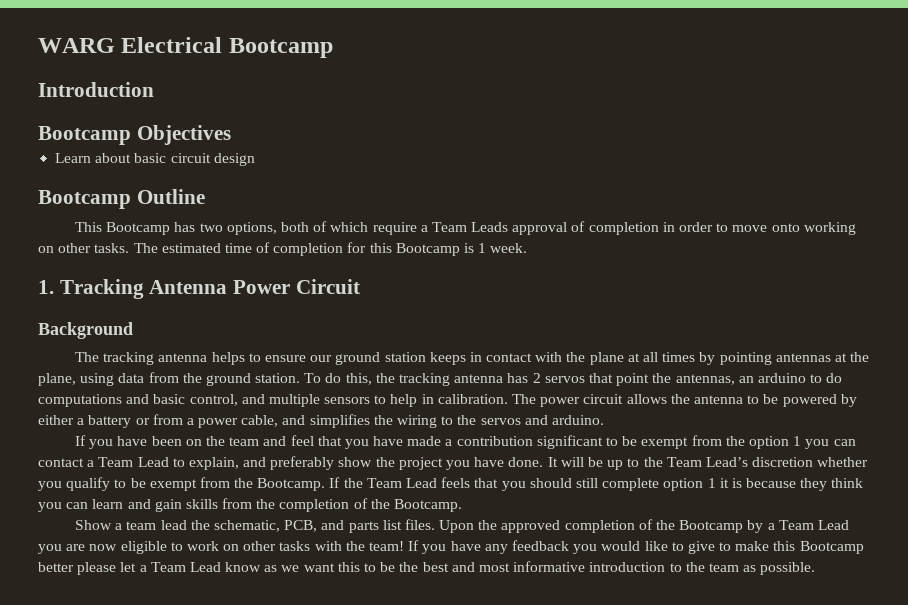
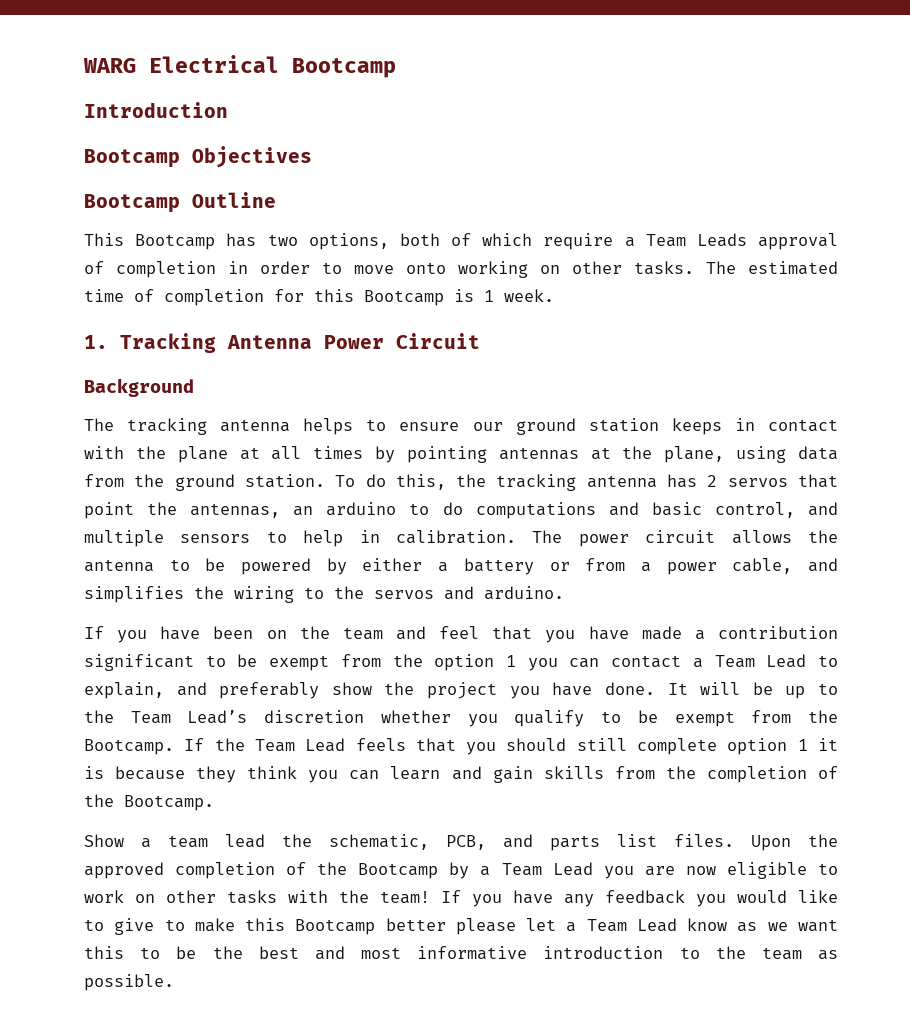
- Learn about basic circuit design

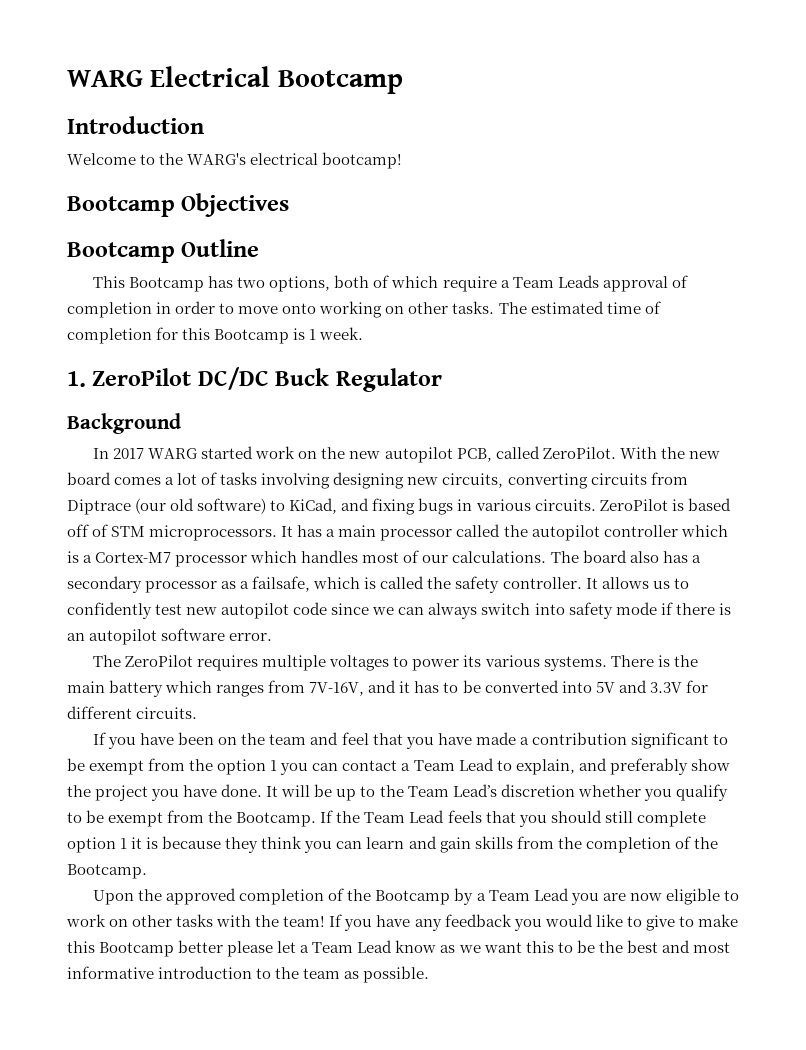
+ Welcome to the WARG's electrical bootcamp!
- 1. Tracking Antenna Power Circuit
+ 1. ZeroPilot DC/DC Buck Regulator
  Background
- The tracking antenna helps to ensure our ground station keeps in contact with the plane at all times by pointing antennas at the plane, using data from the ground station. To do this, the tracking antenna has 2 servos that point the antennas, an arduino to do computations and basic control, and multiple sensors to help in calibration. The power circuit allows the antenna to be powered by either a battery or from a power cable, and simplifies the wiring to the servos and arduino.
+ In 2017 WARG started work on the new autopilot PCB, called ZeroPilot. With the new board comes a lot of tasks involving designing new circuits, converting circuits from Diptrace (our old software) to KiCad, and fixing bugs in various circuits. ZeroPilot is based off of STM microprocessors. It has a main processor called the autopilot controller which is a Cortex-M7 processor which handles most of our calculations. The board also has a secondary processor as a failsafe, which is called the safety controller. It allows us to confidently test new autopilot code since we can always switch into safety mode if there is an autopilot software error.
+ The ZeroPilot requires multiple voltages to power its various systems. There is the main battery which ranges from 7V-16V, and it has to be converted into 5V and 3.3V for different circuits.
- Show a team lead the schematic, PCB, and parts list files.

